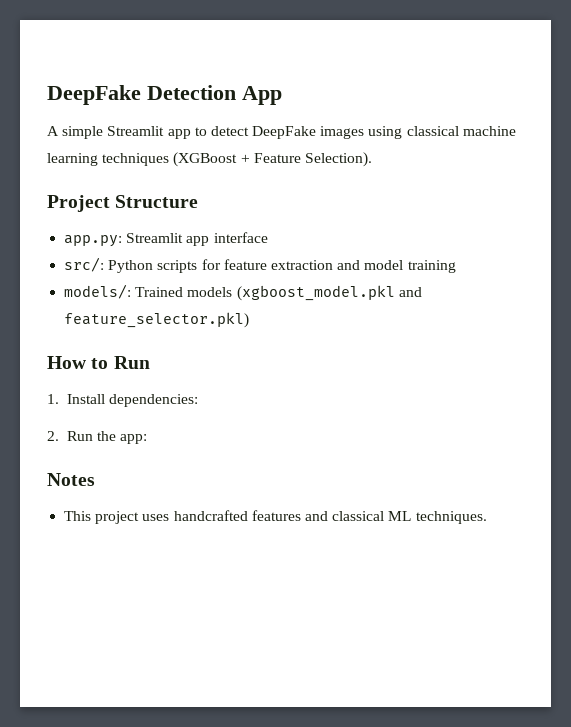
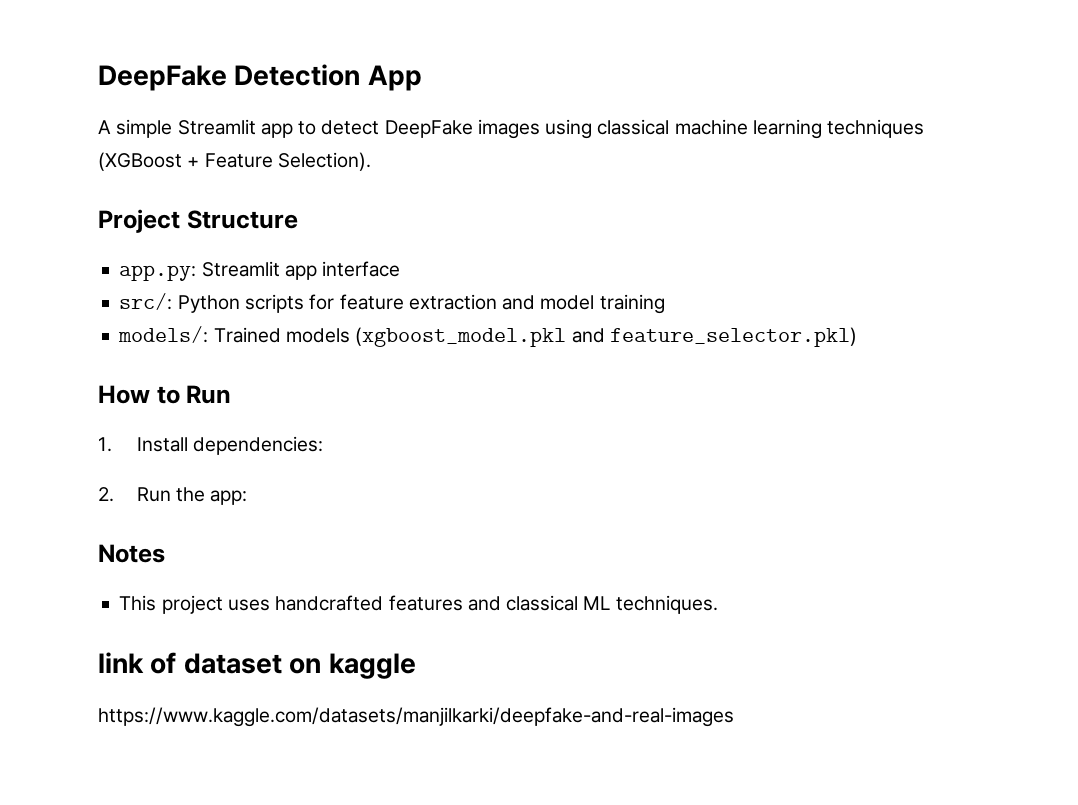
+ link of dataset on kaggle
+ https://www.kaggle.com/datasets/manjilkarki/deepfake-and-real-images

